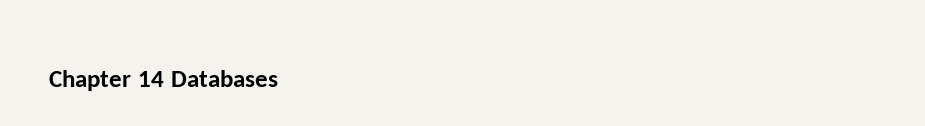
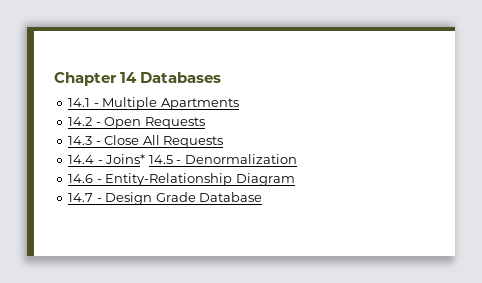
+ 14.1 - Multiple Apartments
+ 14.2 - Open Requests
+ 14.3 - Close All Requests
+ 14.4 - Joins* 14.5 - Denormalization
+ 14.6 - Entity-Relationship Diagram
+ 14.7 - Design Grade Database

